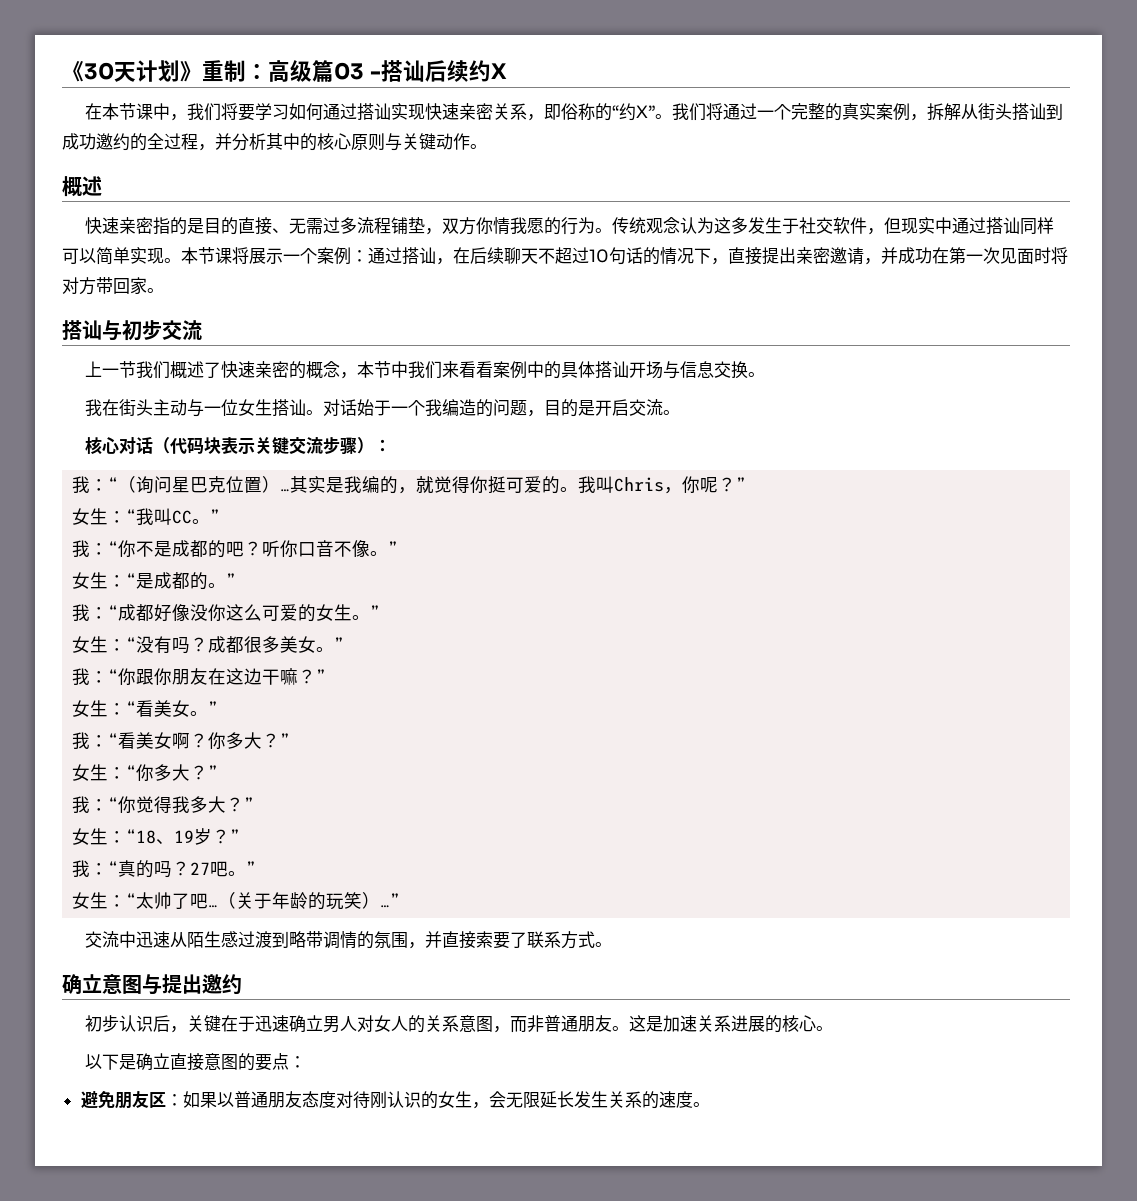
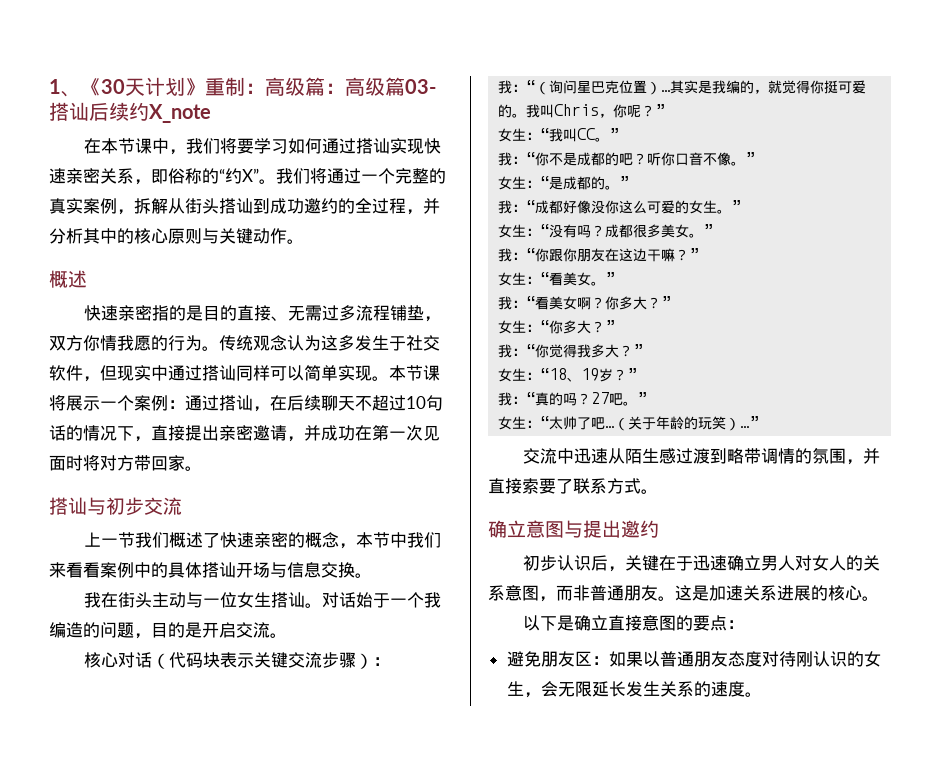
- 《30天计划》重制：高级篇03 -搭讪后续约X
+ 1、《30天计划》重制：高级篇：高级篇03-搭讪后续约X_note

